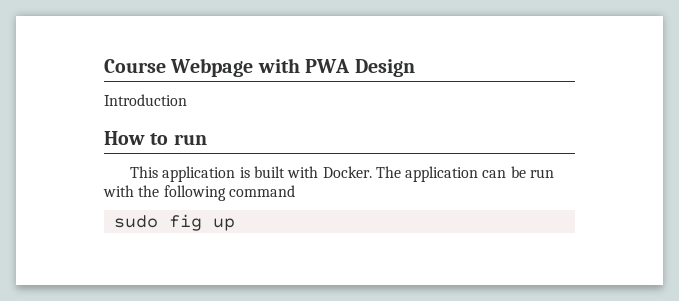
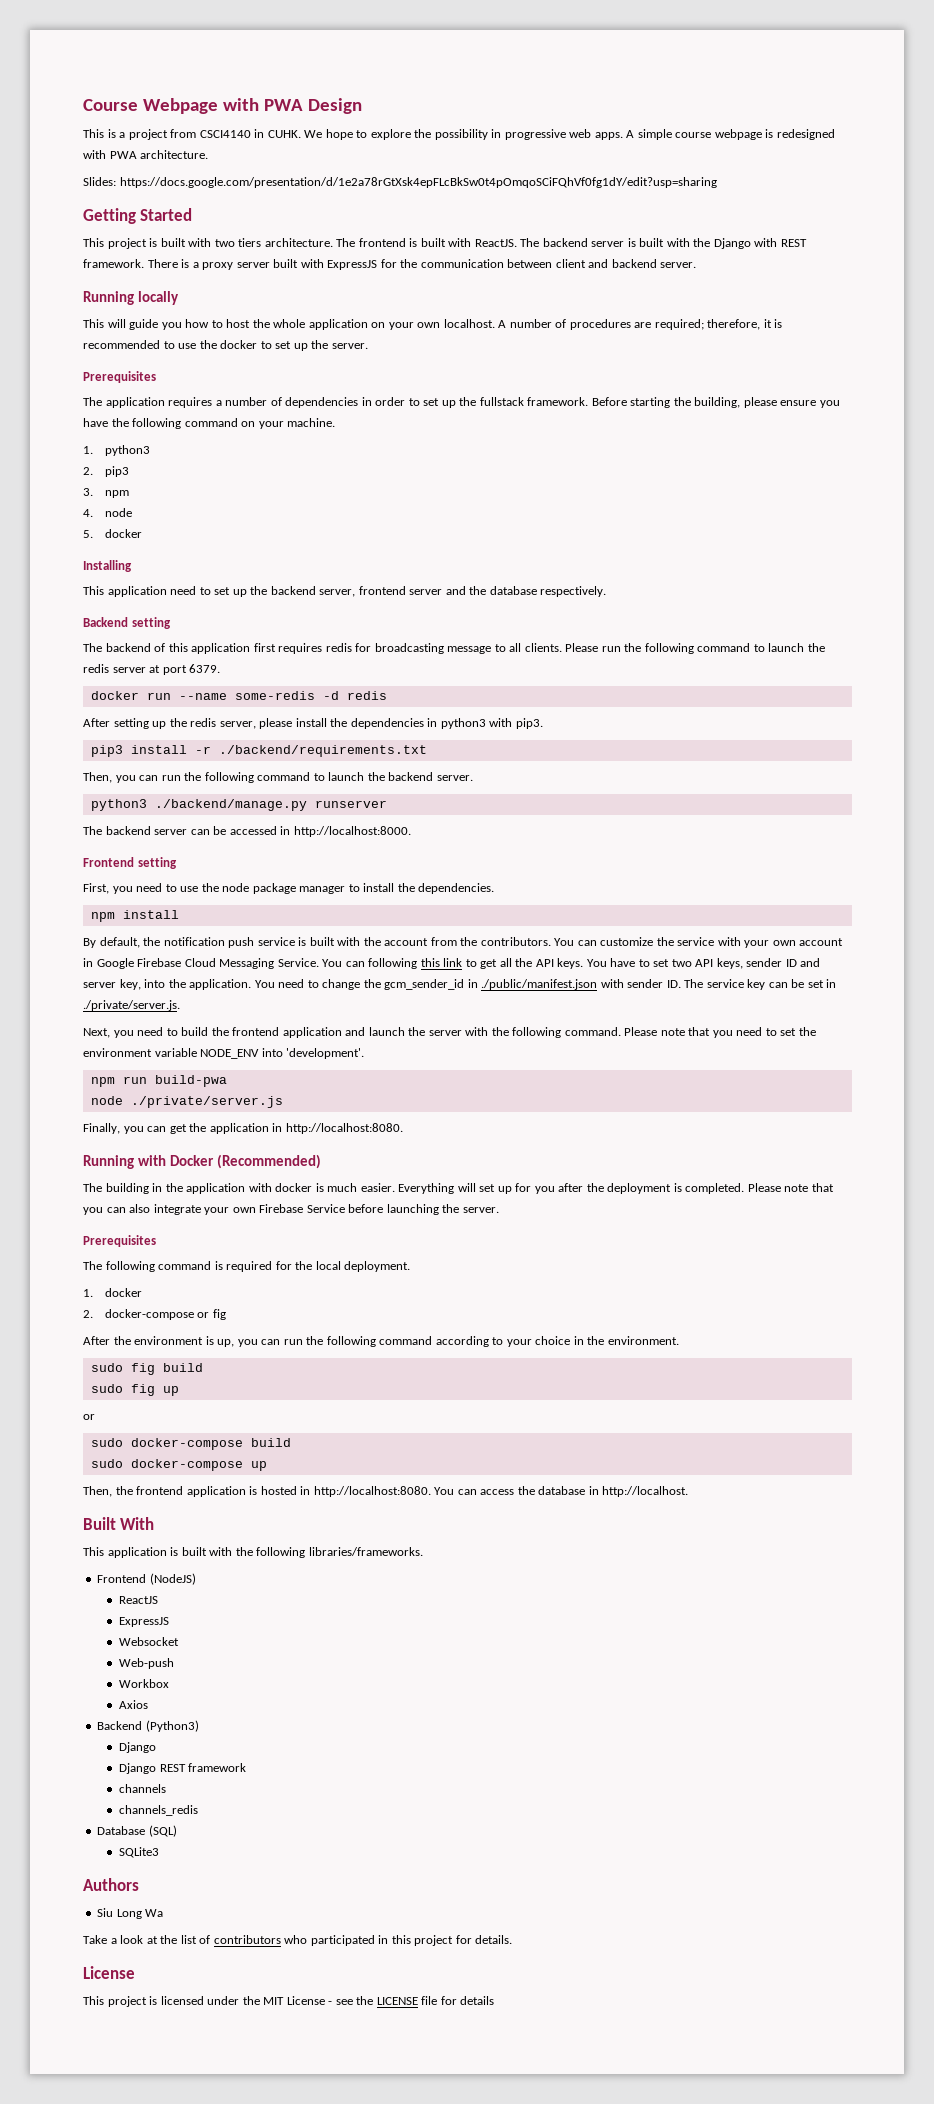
- Introduction
- How to run
+ This is a project from CSCI4140 in CUHK. We hope to explore the possibility in progressive web apps. A simple course webpage is redesigned with PWA architecture.
+ Slides: https://docs.google.com/presentation/d/1e2a78rGtXsk4epFLcBkSw0t4pOmqoSCiFQhVf0fg1dY/edit?usp=sharing
+ Getting Started
+ This project is built with two tiers architecture. The frontend is built with ReactJS. The backend server is built with the Django with REST framework. There is a proxy server built with ExpressJS for the communication between client and backend server.
+ Running locally
+ This will guide you how to host the whole application on your own localhost. A number of procedures are required; therefore, it is recommended to use the docker to set up the server.
+ Prerequisites
+ The application requires a number of dependencies in order to set up the fullstack framework. Before starting the building, please ensure you have the following command on your machine.
+ 1. python3
+ 2. pip3
+ 3. npm
+ 4. node
+ 5. docker
+ Installing
+ This application need to set up the backend server, frontend server and the database respectively.
+ Backend setting
+ The backend of this application first requires redis for broadcasting message to all clients. Please run the following command to launch the redis server at port 6379.
+ docker run --name some-redis -d redis
+ After setting up the redis server, please install the dependencies in python3 with pip3.
+ pip3 install -r ./backend/requirements.txt
+ Then, you can run the following command to launch the backend server.
+ python3 ./backend/manage.py runserver
+ The backend server can be accessed in http://localhost:8000.
+ Frontend setting
+ First, you need to use the node package manager to install the dependencies.
+ npm install
+ By default, the notification push service is built with the account from the contributors. You can customize the service with your own account in Google Firebase Cloud Messaging Service. You can following this link to get all the API keys. You have to set two API keys, sender ID and server key, into the application. You need to change the gcm_sender_id in ./public/manifest.json with sender ID. The service key can be set in ./private/server.js.
+ Next, you need to build the frontend application and launch the server with the following command. Please note that you need to set the environment variable NODE_ENV into 'development'.
+ npm run build-pwa
+ node ./private/server.js
+ Finally, you can get the application in http://localhost:8080.
+ Running with Docker (Recommended)
+ The building in the application with docker is much easier. Everything will set up for you after the deployment is completed. Please note that you can also integrate your own Firebase Service before launching the server.
+ Prerequisites
+ The following command is required for the local deployment.
+ 1. docker
+ 2. docker-compose or fig
+ After the environment is up, you can run the following command according to your choice in the environment.
+ sudo fig build
+ sudo fig up
+ or
+ sudo docker-compose build
+ sudo docker-compose up
+ Then, the frontend application is hosted in http://localhost:8080. You can access the database in http://localhost.
+ Built With
- This application is built with Docker. The application can be run with the following command
- sudo fig up
+ This application is built with the following libraries/frameworks.
+ Frontend (NodeJS)
+ ReactJS
+ ExpressJS
+ Websocket
+ Web-push
+ Workbox
+ Axios
+ Backend (Python3)
+ Django
+ Django REST framework
+ channels
+ channels_redis
+ Database (SQL)
+ SQLite3
+ Authors
+ Siu Long Wa
+ Take a look at the list of contributors who participated in this project for details.
+ License
+ This project is licensed under the MIT License - see the LICENSE file for details

